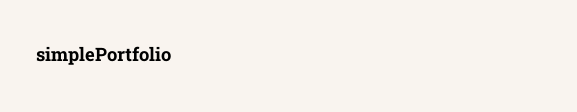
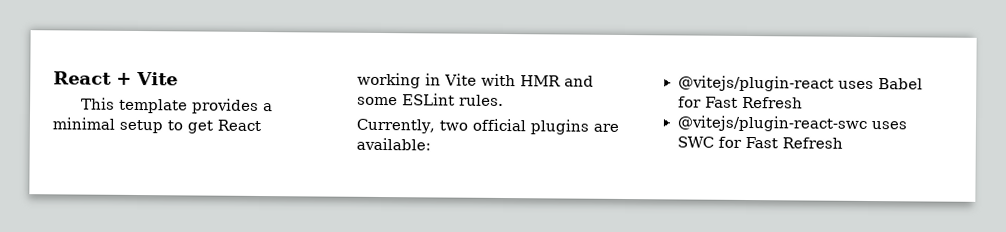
- simplePortfolio
+ React + Vite
+ This template provides a minimal setup to get React working in Vite with HMR and some ESLint rules.
+ Currently, two official plugins are available:
+ @vitejs/plugin-react uses Babel for Fast Refresh
+ @vitejs/plugin-react-swc uses SWC for Fast Refresh

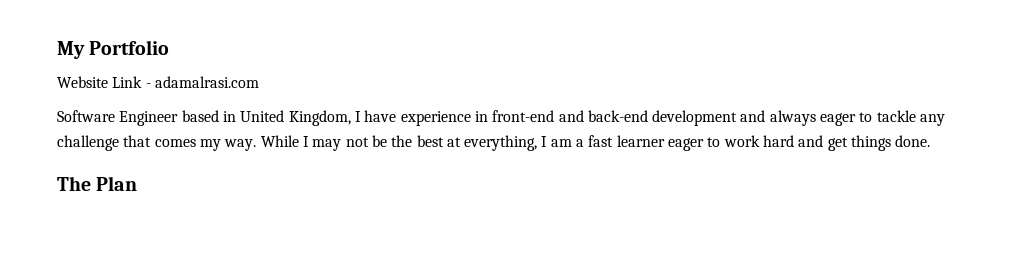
- React + Vite
- This template provides a minimal setup to get React working in Vite with HMR and some ESLint rules.
- Currently, two official plugins are available:
- @vitejs/plugin-react uses Babel for Fast Refresh
- @vitejs/plugin-react-swc uses SWC for Fast Refresh
+ My Portfolio
+ Website Link - adamalrasi.com
+ Software Engineer based in United Kingdom, I have experience in front-end and back-end development and always eager to tackle any challenge that comes my way. While I may not be the best at everything, I am a fast learner eager to work hard and get things done.
+ The Plan

